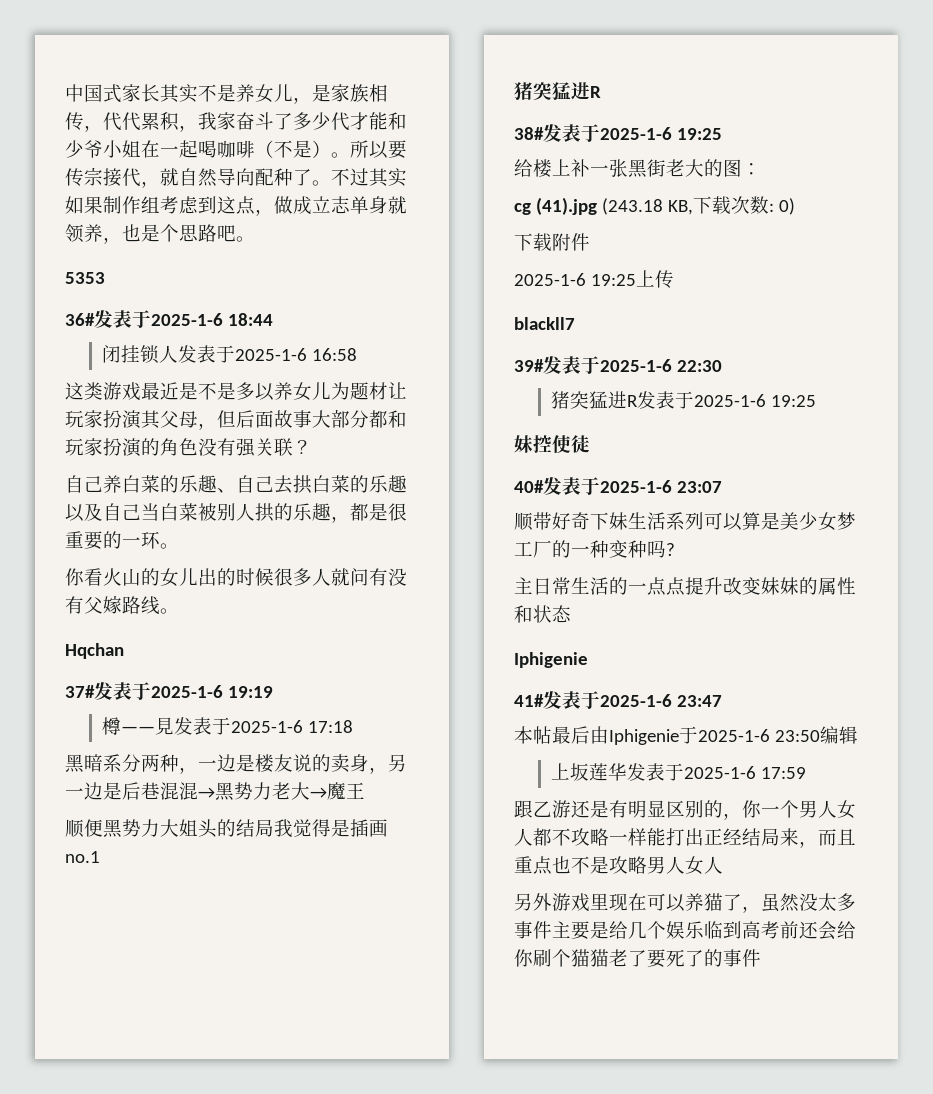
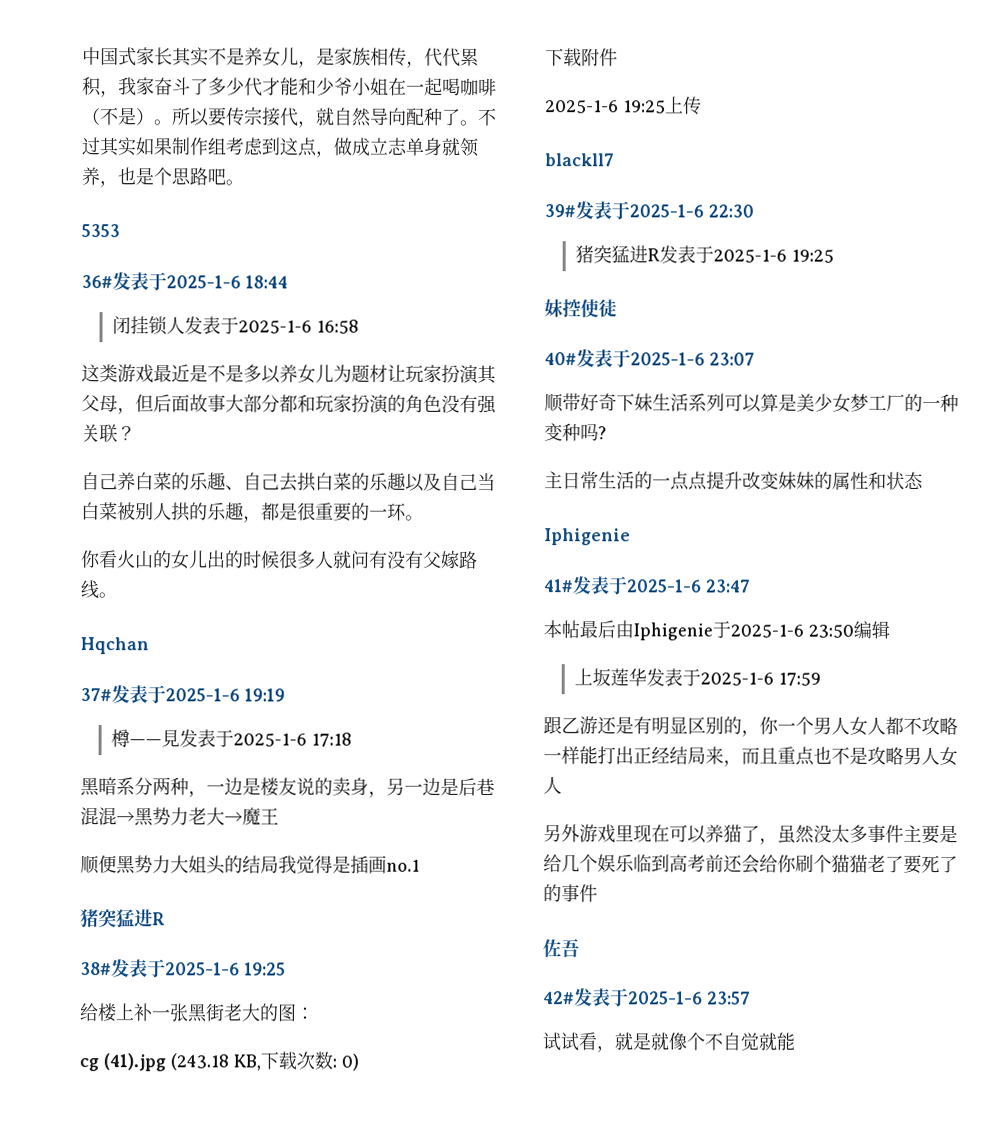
+ 佐吾
+ 42#发表于2025-1-6 23:57
+ 试试看，就是就像个不自觉就能

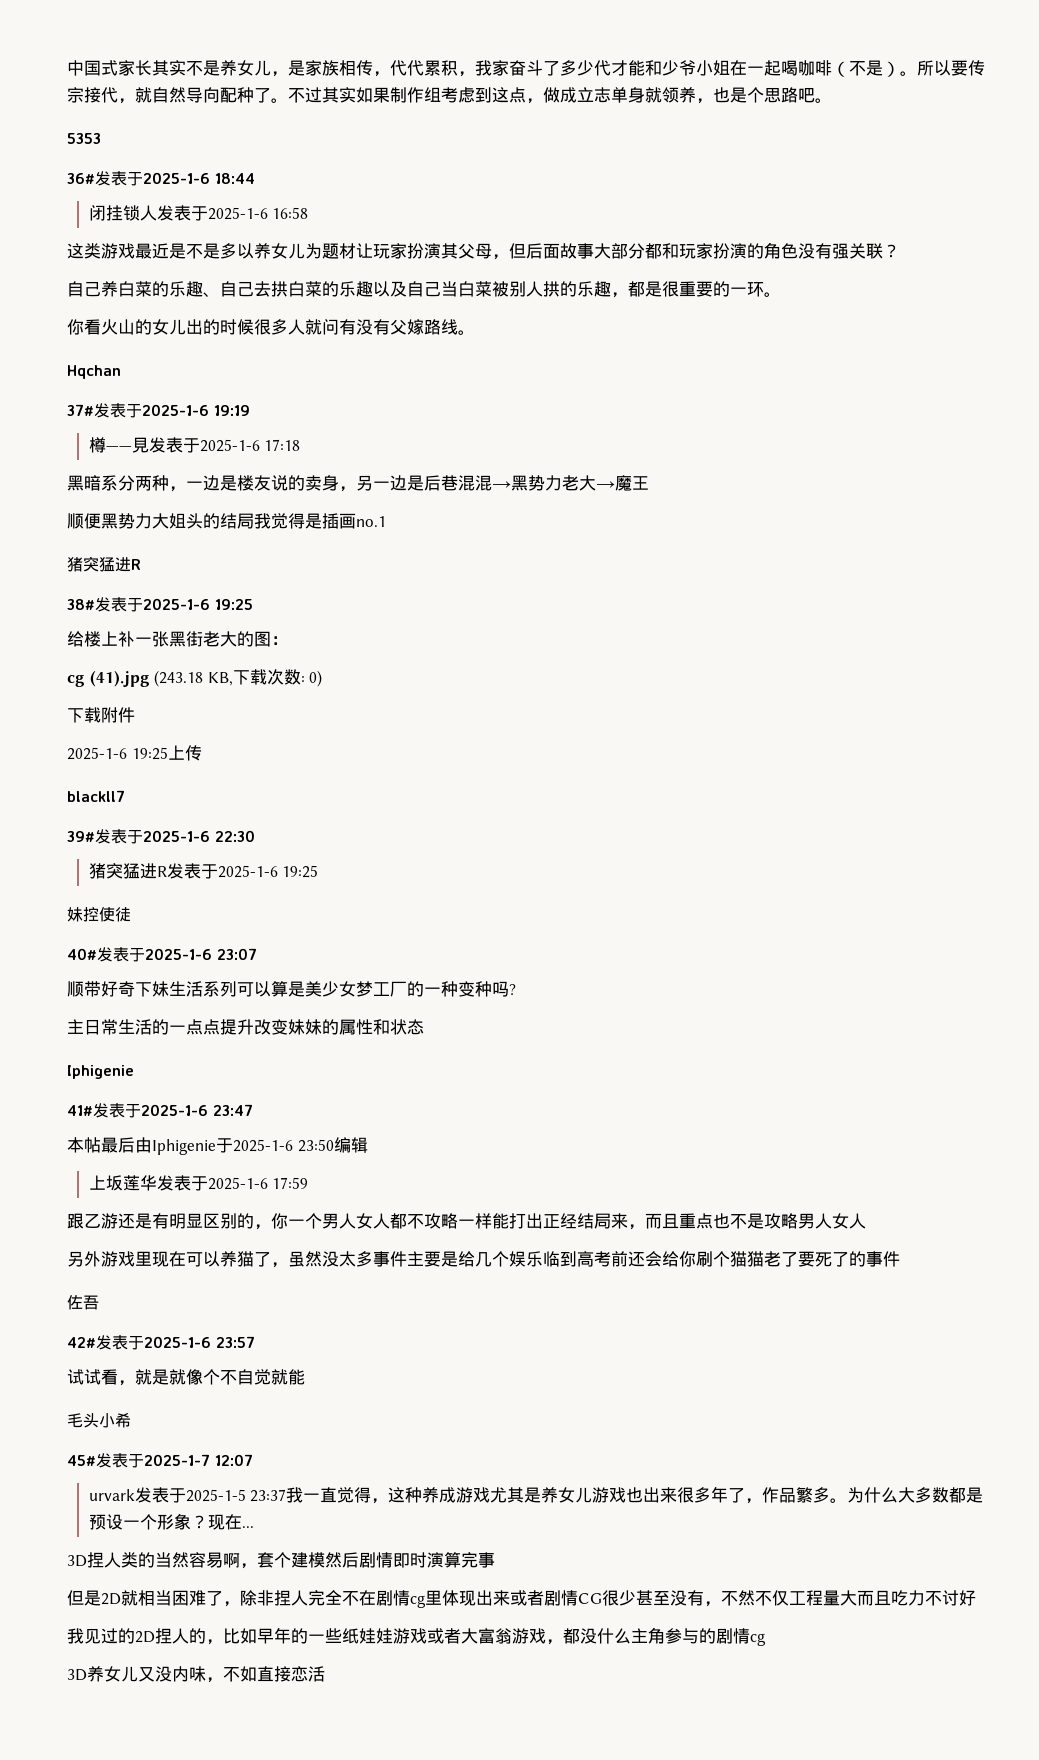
+ 毛头小希
+ 45#发表于2025-1-7 12:07
+ urvark发表于2025-1-5 23:37我一直觉得，这种养成游戏尤其是养女儿游戏也出来很多年了，作品繁多。为什么大多数都是预设一个形象？现在...
+ 3D捏人类的当然容易啊，套个建模然后剧情即时演算完事
+ 但是2D就相当困难了，除非捏人完全不在剧情cg里体现出来或者剧情CG很少甚至没有，不然不仅工程量大而且吃力不讨好
+ 我见过的2D捏人的，比如早年的一些纸娃娃游戏或者大富翁游戏，都没什么主角参与的剧情cg
+ 3D养女儿又没内味，不如直接恋活

